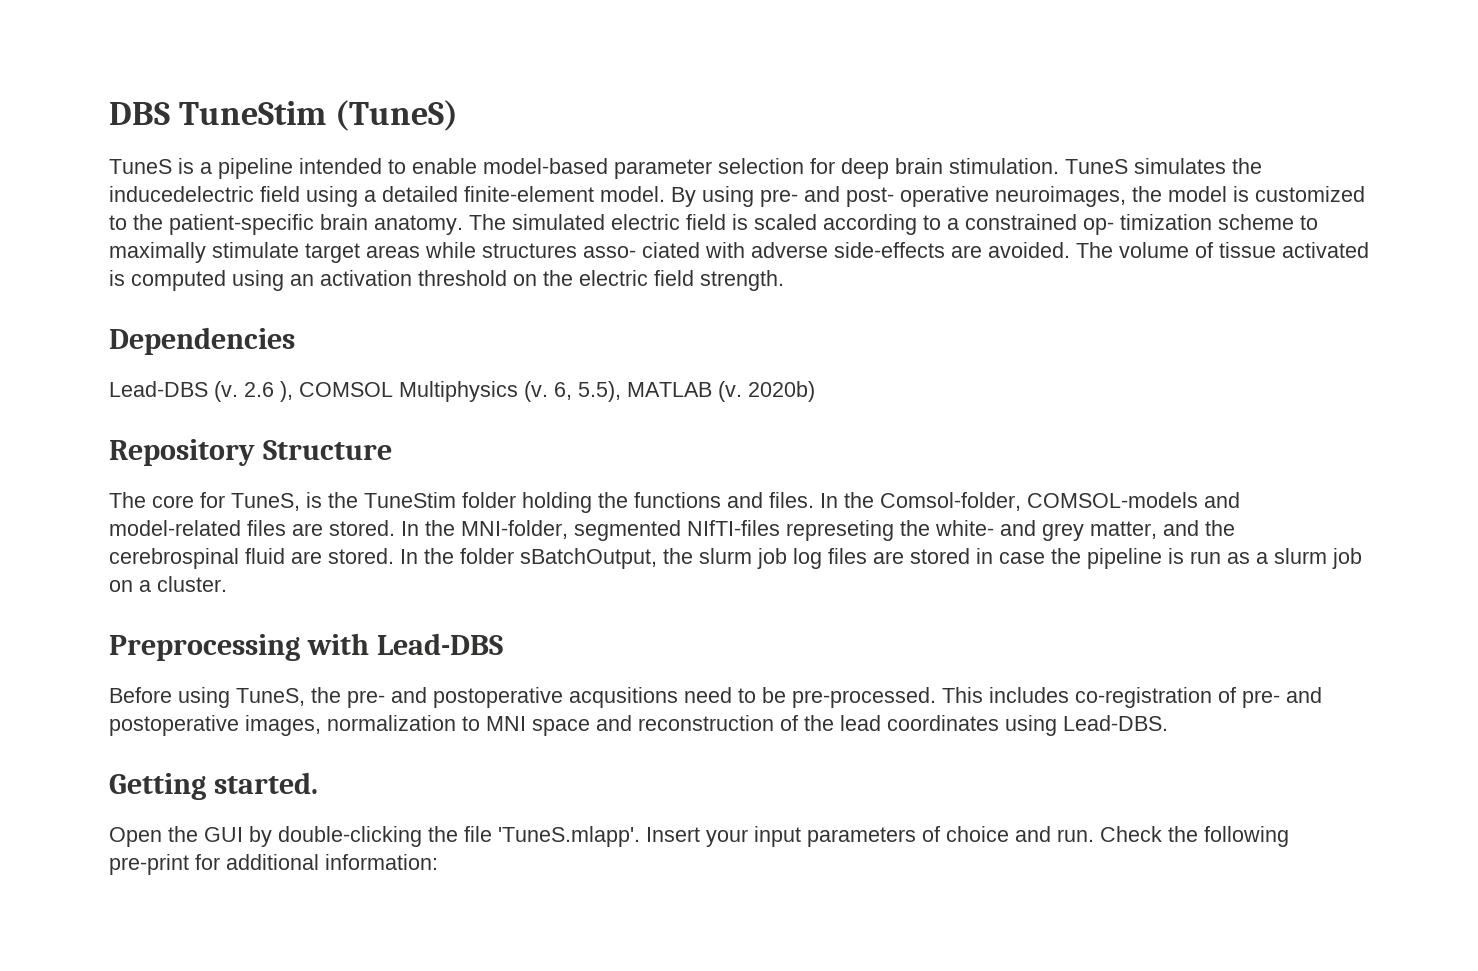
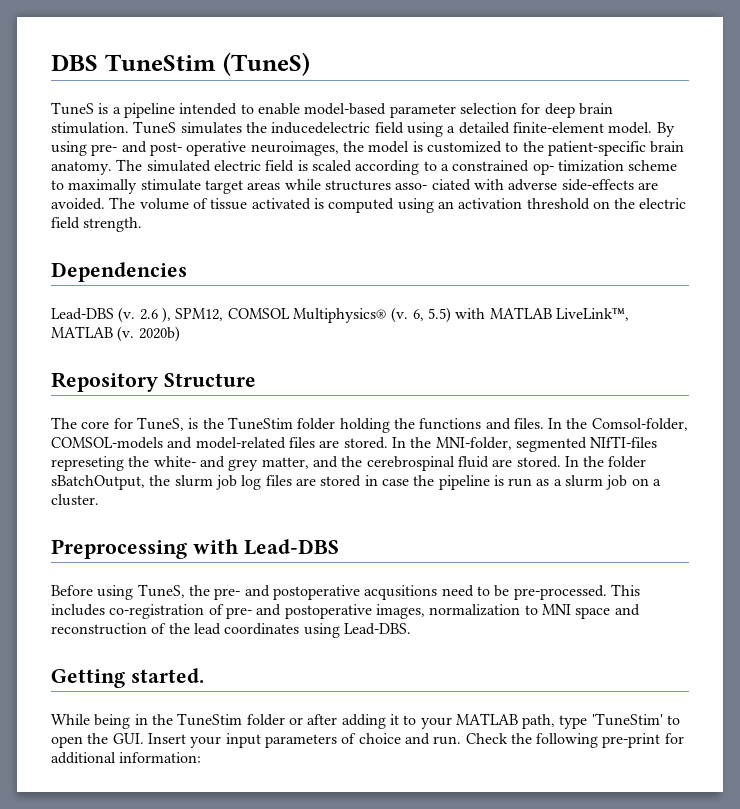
- 2.6 ), COMSOL Multiphysics (v. 6, 5.5), MATLAB (v.
+ 2.6 ), SPM12, COMSOL Multiphysics® (v. 6, 5.5) with MATLAB LiveLink™, MATLAB (v.
- Open the GUI by double-clicking the file 'TuneS.mlapp'. Insert your input parameters of choice and run.
+ While being in the TuneStim folder or after adding it to your MATLAB path, type 'TuneStim' to open the GUI. Insert your input parameters of choice and run.

